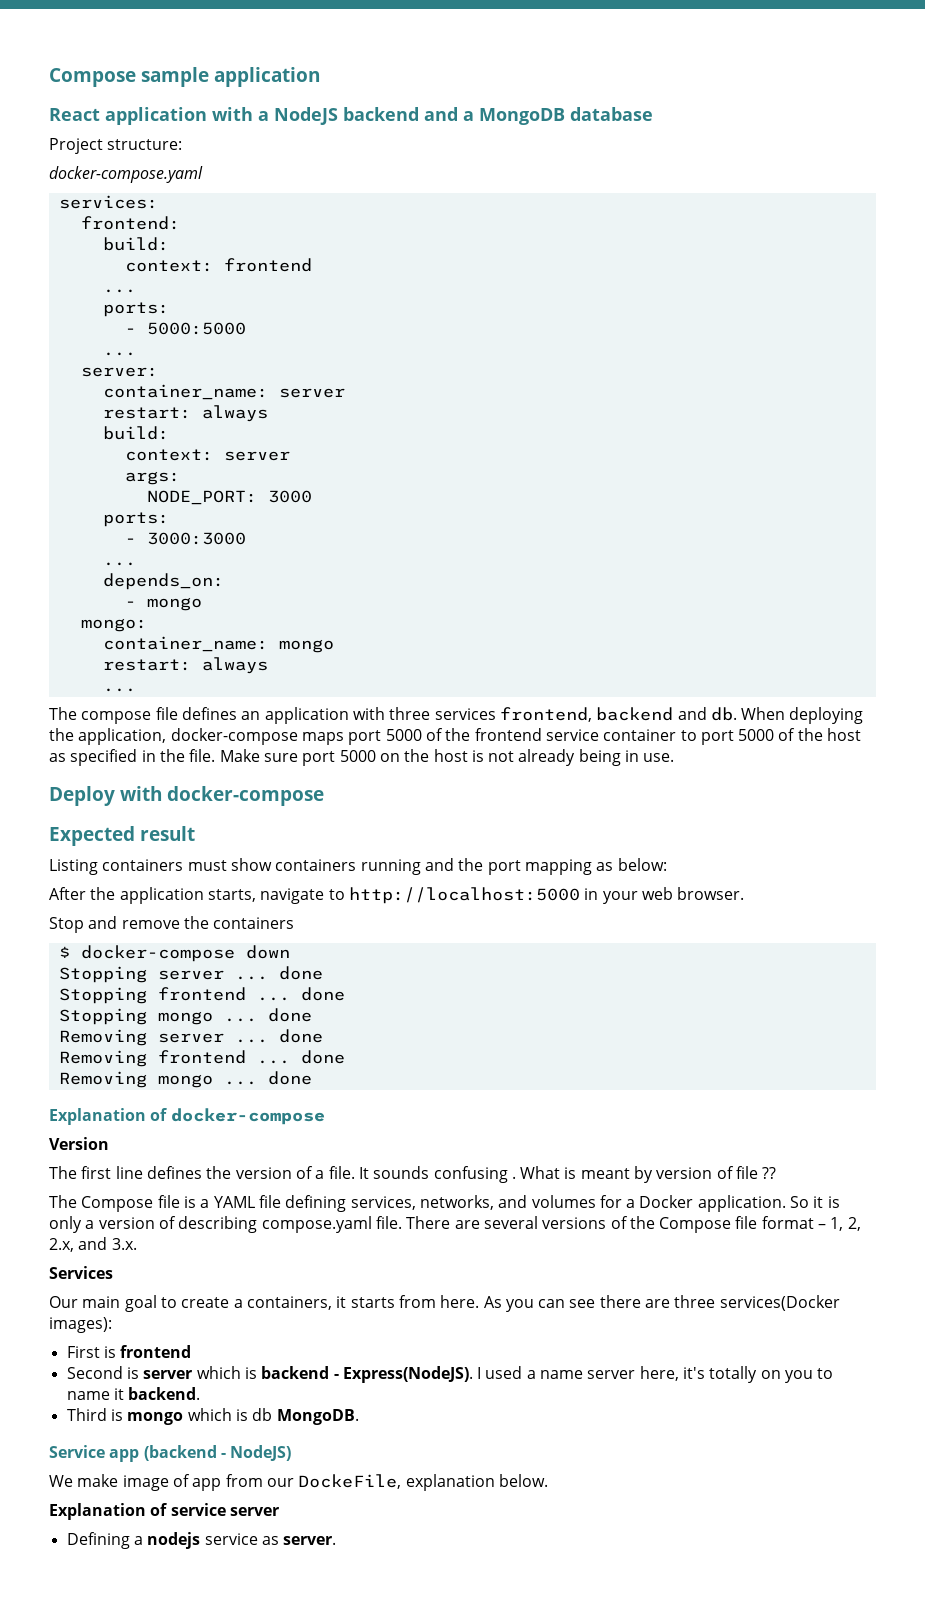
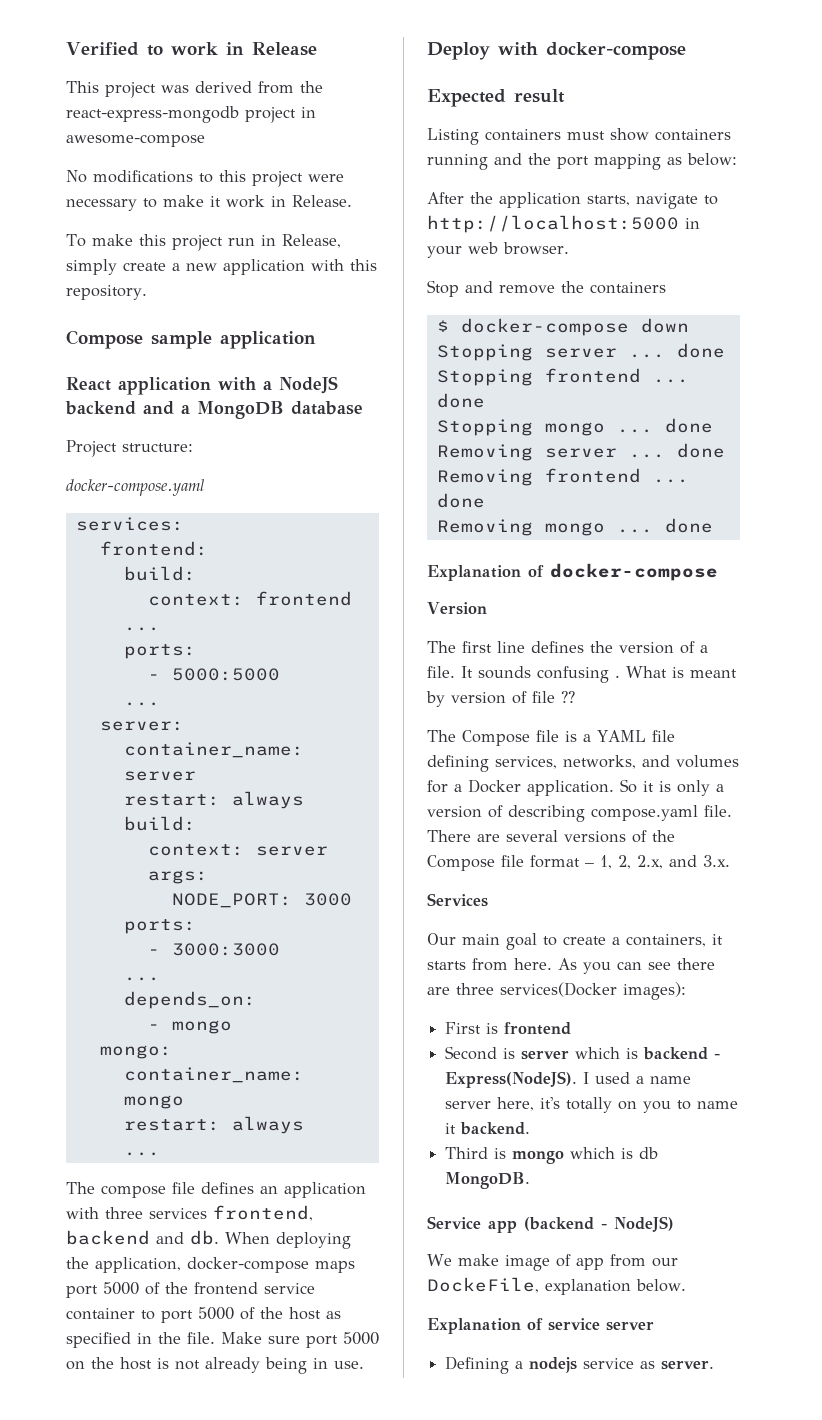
+ Verified to work in Release
+ This project was derived from the react-express-mongodb project in awesome-compose
+ No modifications to this project were necessary to make it work in Release.
+ To make this project run in Release, simply create a new application with this repository.

